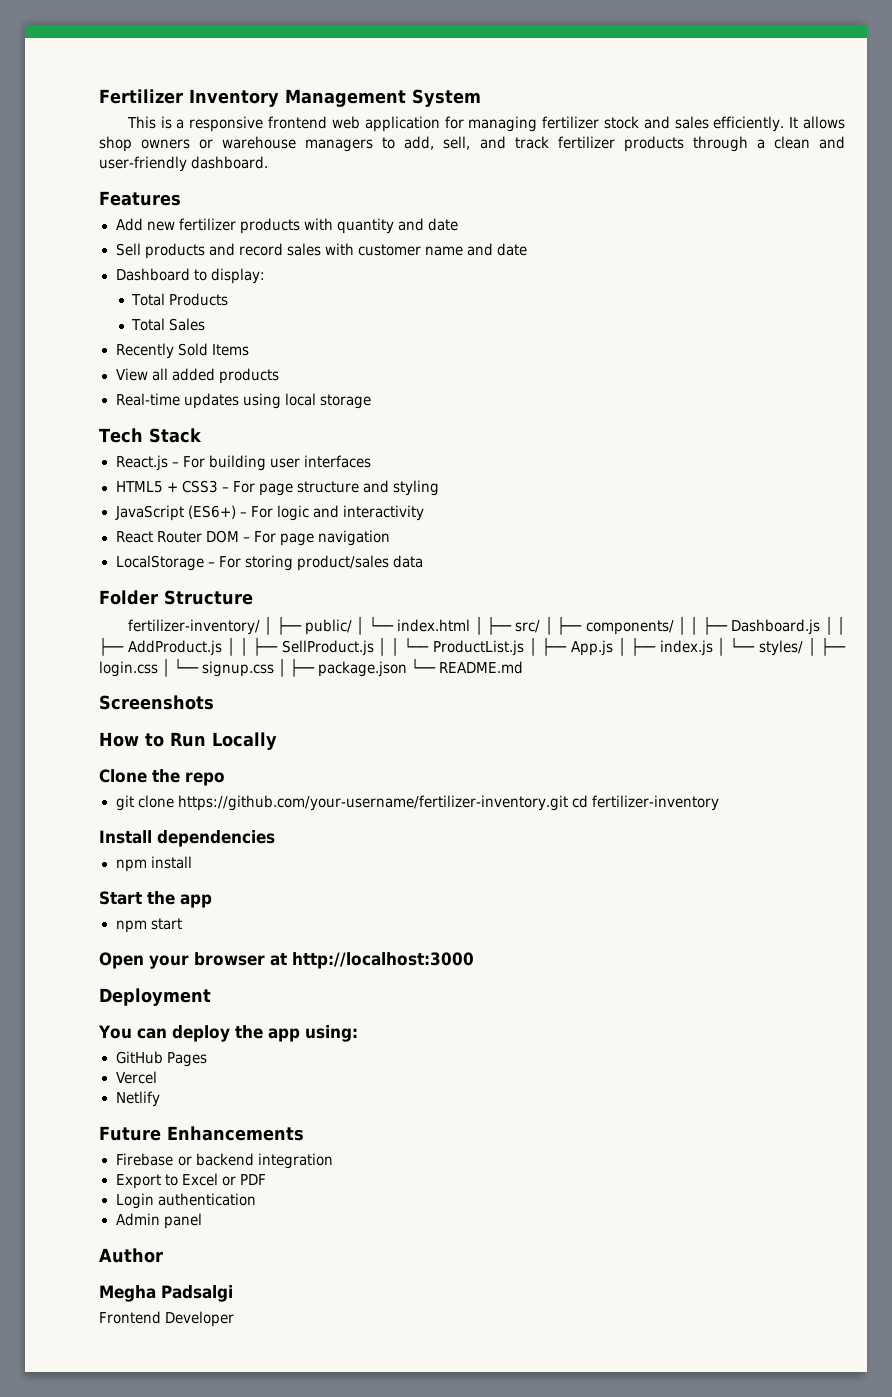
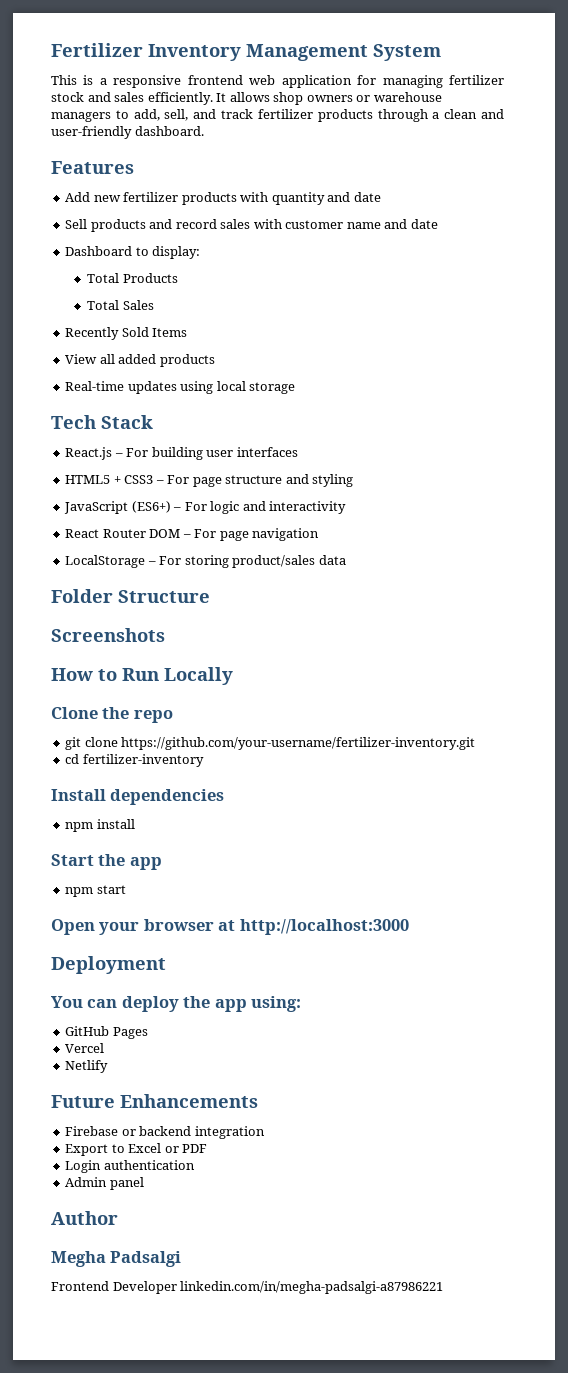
- fertilizer-inventory/ │ ├── public/ │ └── index.html │ ├── src/ │ ├── components/ │ │ ├── Dashboard.js │ │ ├── AddProduct.js │ │ ├── SellProduct.js │ │ └── ProductList.js │ ├── App.js │ ├── index.js │ └── styles/ │ ├── login.css │ └── signup.css │ ├── package.json └── README.md
- git clone https://github.com/your-username/fertilizer-inventory.git cd fertilizer-inventory
+ git clone https://github.com/your-username/fertilizer-inventory.git
+ cd fertilizer-inventory
- Frontend Developer
+ Frontend Developer linkedin.com/in/megha-padsalgi-a87986221

